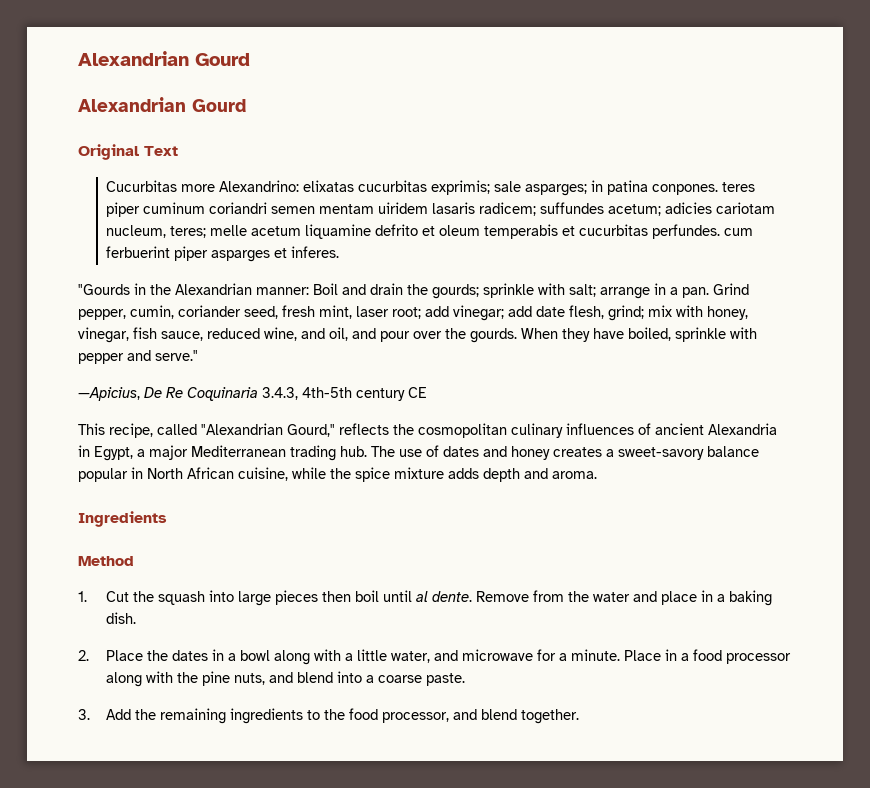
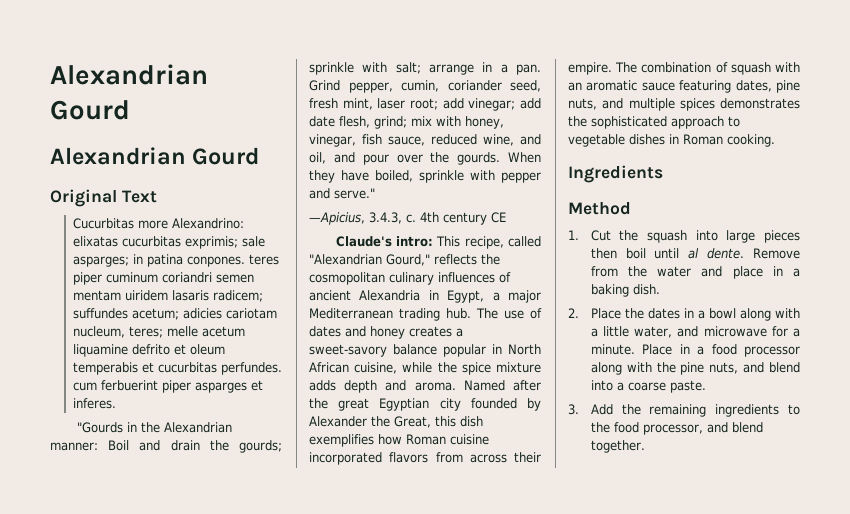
- —Apicius, De Re Coquinaria 3.4.3, 4th-5th century CE
+ —Apicius, 3.4.3, c. 4th century CE
- This recipe, called "Alexandrian Gourd," reflects the cosmopolitan culinary influences of ancient Alexandria in Egypt, a major Mediterranean trading hub.
+ Claude's intro: This recipe, called "Alexandrian Gourd," reflects the cosmopolitan culinary influences of ancient Alexandria in Egypt, a major Mediterranean trading hub.
+ Named after the great Egyptian city founded by Alexander the Great, this dish exemplifies how Roman cuisine incorporated flavors from across their empire. The combination of squash with an aromatic sauce featuring dates, pine nuts, and multiple spices demonstrates the sophisticated approach to vegetable dishes in Roman cooking.

